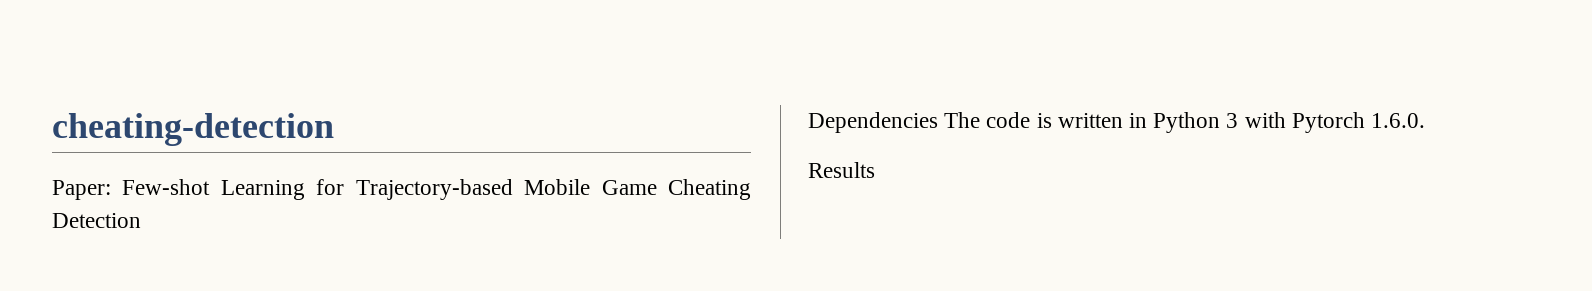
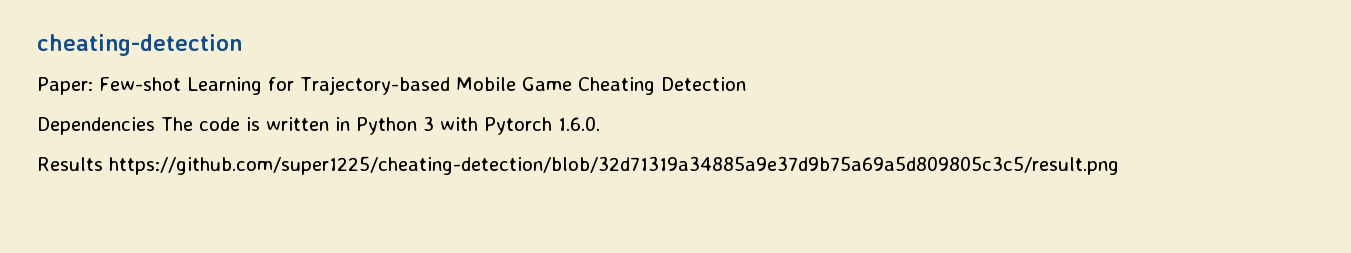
- Results
+ Results https://github.com/super1225/cheating-detection/blob/32d71319a34885a9e37d9b75a69a5d809805c3c5/result.png

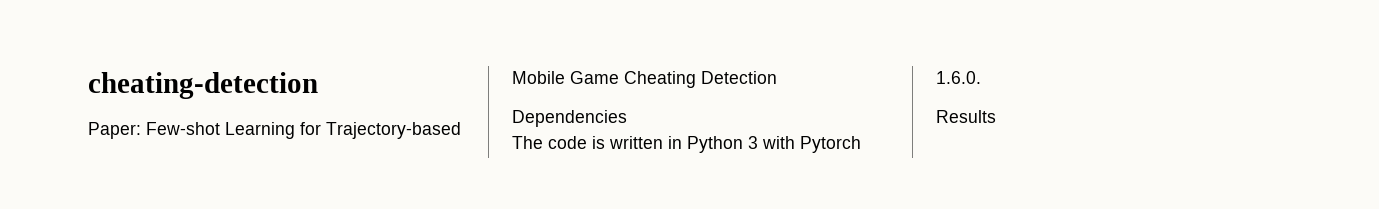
- Dependencies The code is written in Python 3 with Pytorch 1.6.0.
+ Dependencies
+ The code is written in Python 3 with Pytorch 1.6.0.
- Results https://github.com/super1225/cheating-detection/blob/32d71319a34885a9e37d9b75a69a5d809805c3c5/result.png
+ Results

